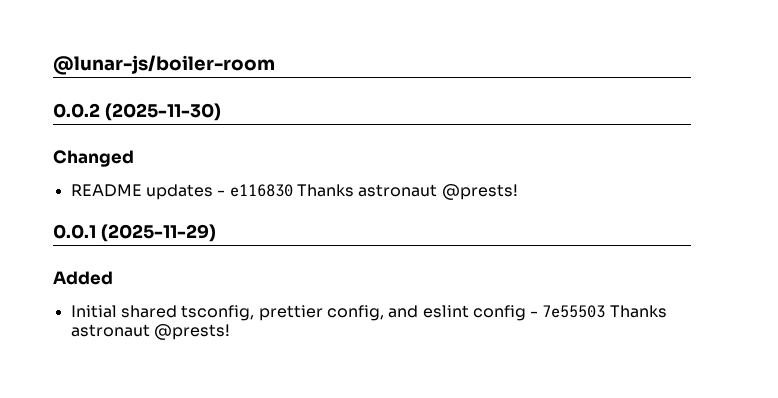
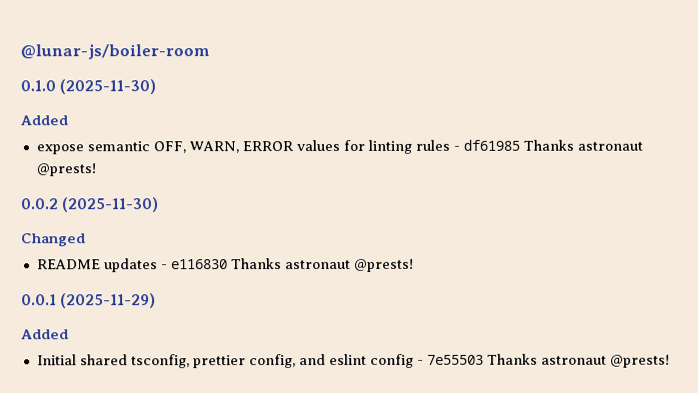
+ 0.1.0 (2025-11-30)
+ Added
+ expose semantic OFF, WARN, ERROR values for linting rules - df61985 Thanks astronaut @prests!

